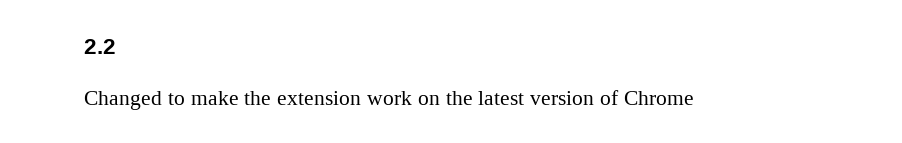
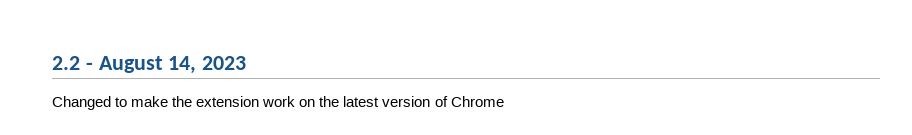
- 2.2
+ 2.2 - August 14, 2023

